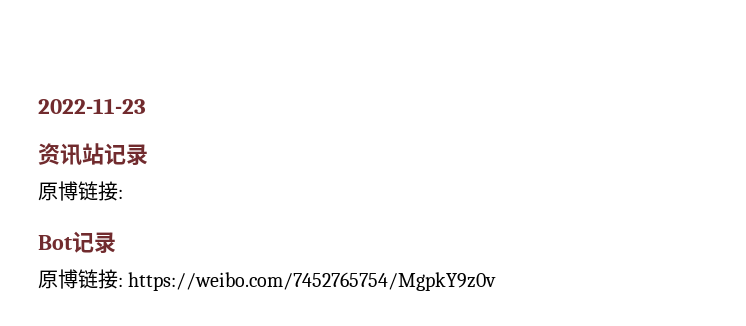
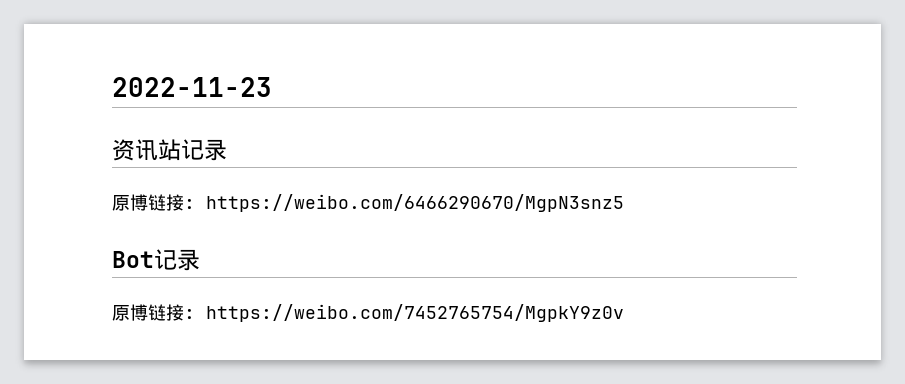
  资讯站记录
- 原博链接:
+ 原博链接: https://weibo.com/6466290670/MgpN3snz5

